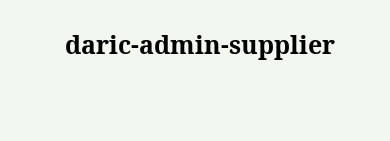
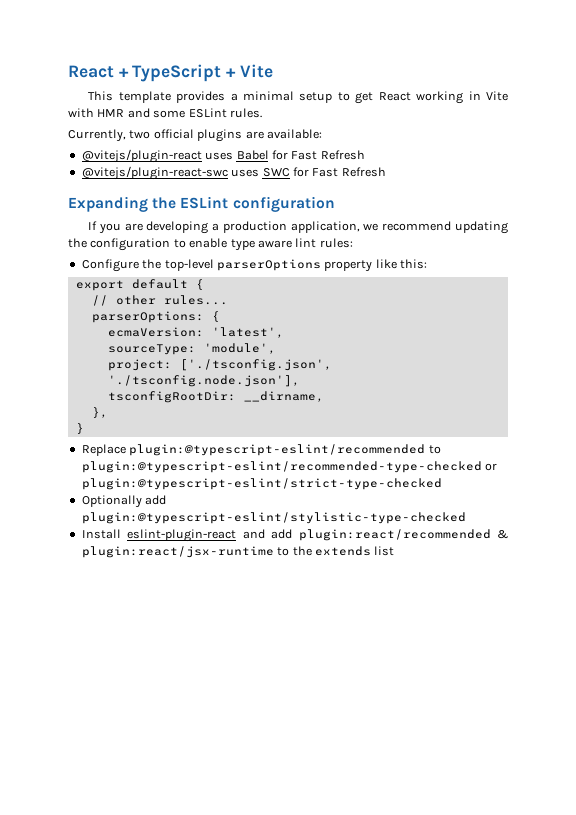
- daric-admin-supplier
+ React + TypeScript + Vite
+ This template provides a minimal setup to get React working in Vite with HMR and some ESLint rules.
+ Currently, two official plugins are available:
+ @vitejs/plugin-react uses Babel for Fast Refresh
+ @vitejs/plugin-react-swc uses SWC for Fast Refresh
+ Expanding the ESLint configuration
+ If you are developing a production application, we recommend updating the configuration to enable type aware lint rules:
+ Configure the top-level parserOptions property like this:
+ export default {
+ // other rules...
+ parserOptions: {
+ ecmaVersion: 'latest',
+ sourceType: 'module',
+ project: ['./tsconfig.json', './tsconfig.node.json'],
+ tsconfigRootDir: __dirname,
+ },
+ }
+ Replace plugin:@typescript-eslint/recommended to plugin:@typescript-eslint/recommended-type-checked or plugin:@typescript-eslint/strict-type-checked
+ Optionally add plugin:@typescript-eslint/stylistic-type-checked
+ Install eslint-plugin-react and add plugin:react/recommended & plugin:react/jsx-runtime to the extends list

